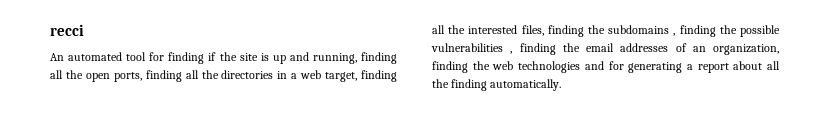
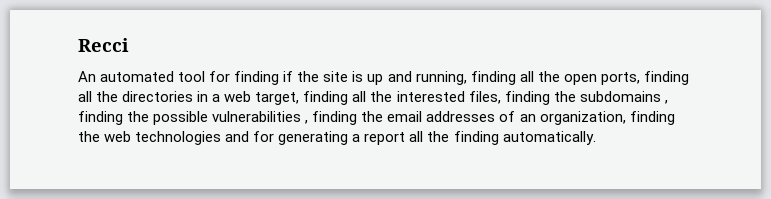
- recci
+ Recci
- An automated tool for finding if the site is up and running, finding all the open ports, finding all the directories in a web target, finding all the interested files, finding the subdomains , finding the possible vulnerabilities , finding the email addresses of an organization, finding the web technologies and for generating a report about all the finding automatically.
+ An automated tool for finding if the site is up and running, finding all the open ports, finding all the directories in a web target, finding all the interested files, finding the subdomains , finding the possible vulnerabilities , finding the email addresses of an organization, finding the web technologies and for generating a report all the finding automatically.

